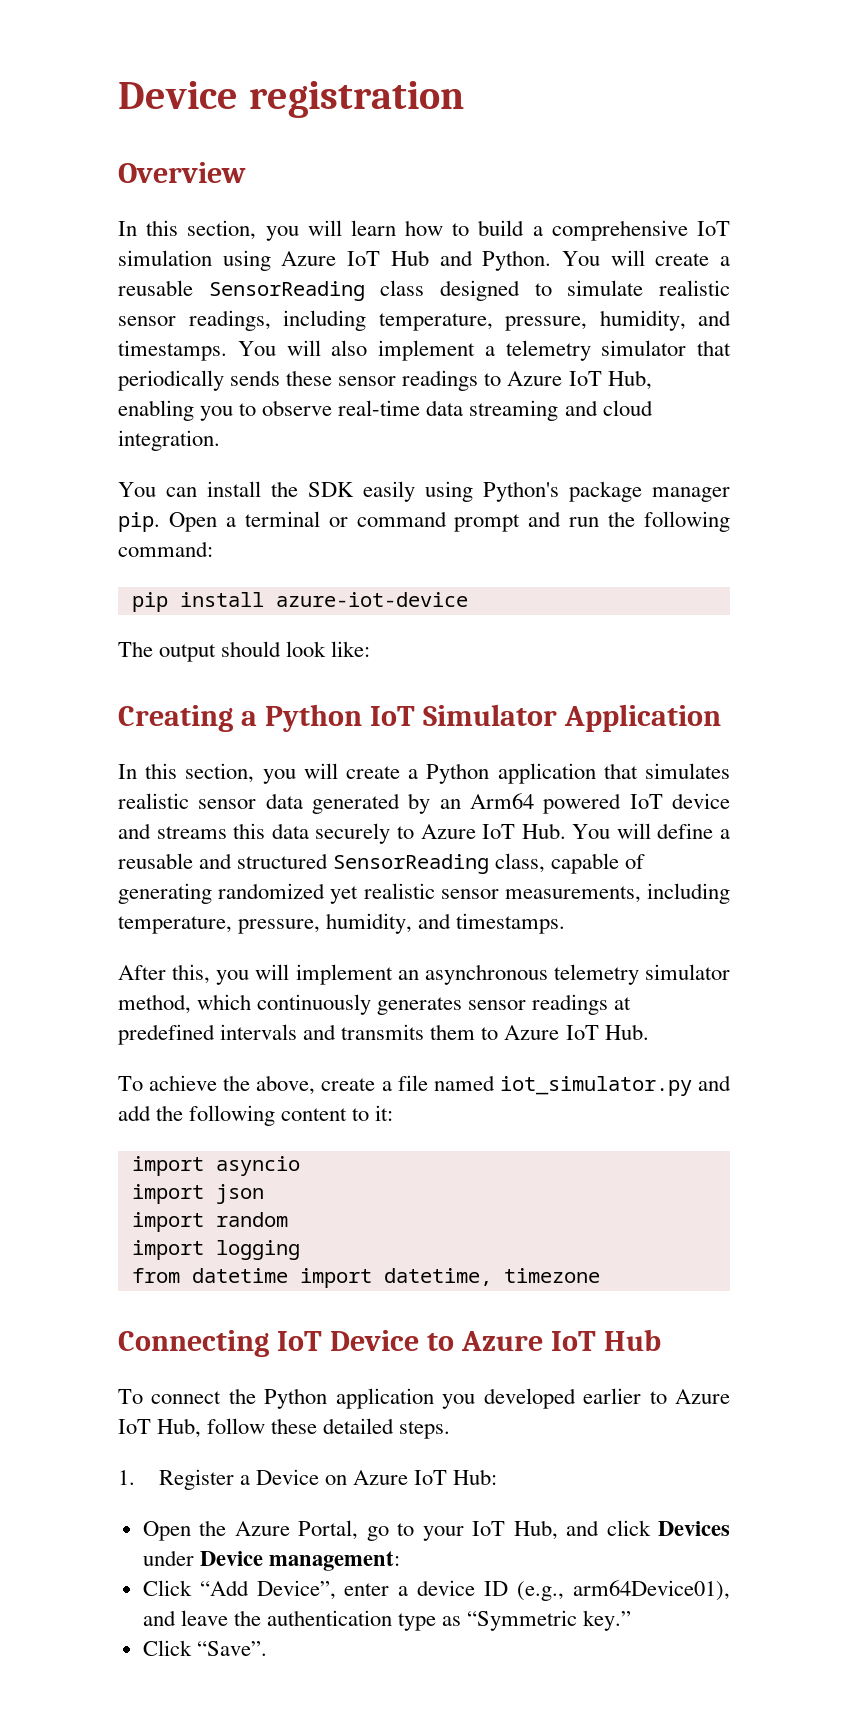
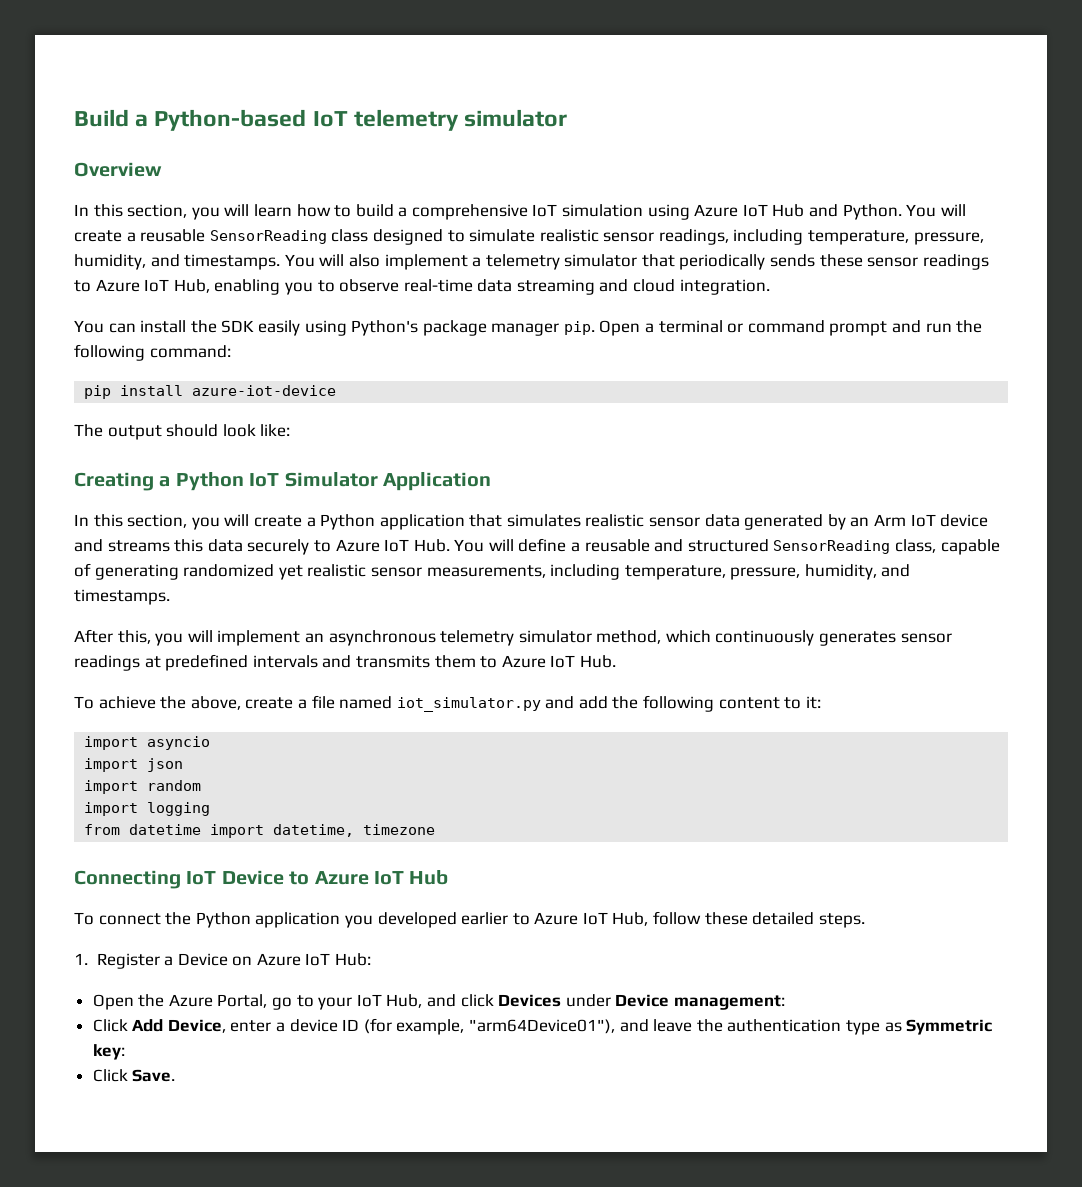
- Device registration
+ Build a Python-based IoT telemetry simulator
- In this section, you will create a Python application that simulates realistic sensor data generated by an Arm64 powered IoT device and streams this data securely to Azure IoT Hub. You will define a reusable and structured SensorReading class, capable of generating randomized yet realistic sensor measurements, including temperature, pressure, humidity, and timestamps.
+ In this section, you will create a Python application that simulates realistic sensor data generated by an Arm IoT device and streams this data securely to Azure IoT Hub. You will define a reusable and structured SensorReading class, capable of generating randomized yet realistic sensor measurements, including temperature, pressure, humidity, and timestamps.
- Click “Add Device”, enter a device ID (e.g., arm64Device01), and leave the authentication type as “Symmetric key.”
- Click “Save”.
+ Click Add Device, enter a device ID (for example, "arm64Device01"), and leave the authentication type as Symmetric key:
+ Click Save.

